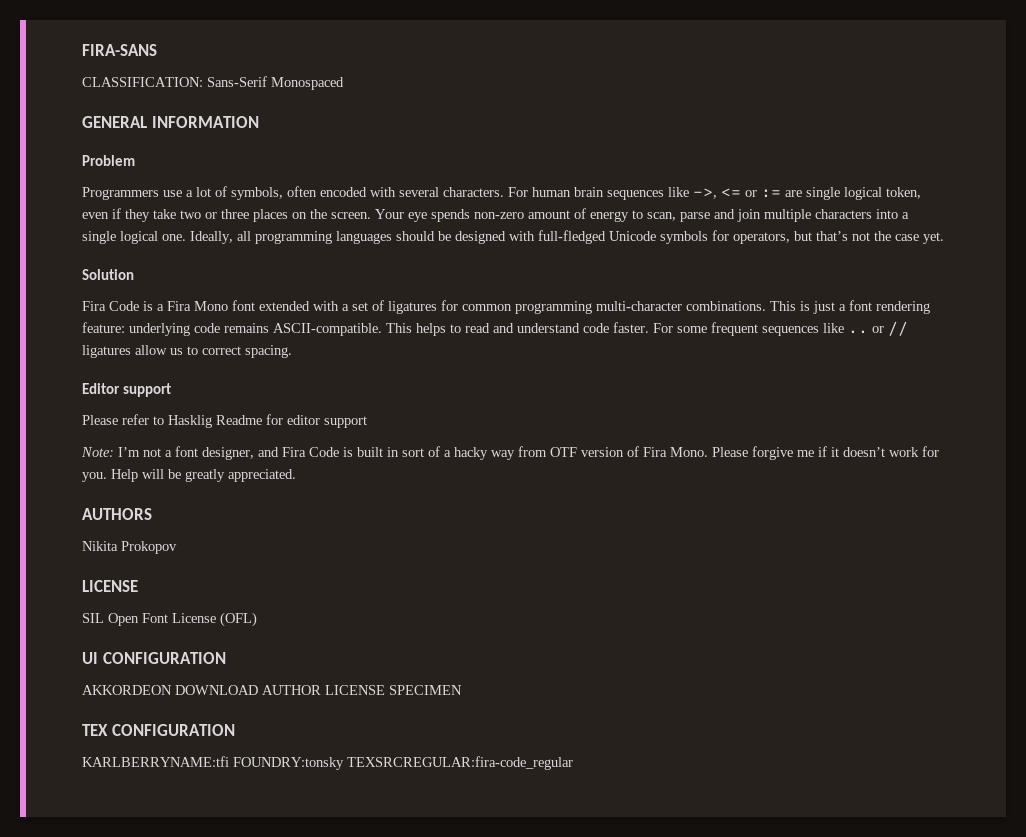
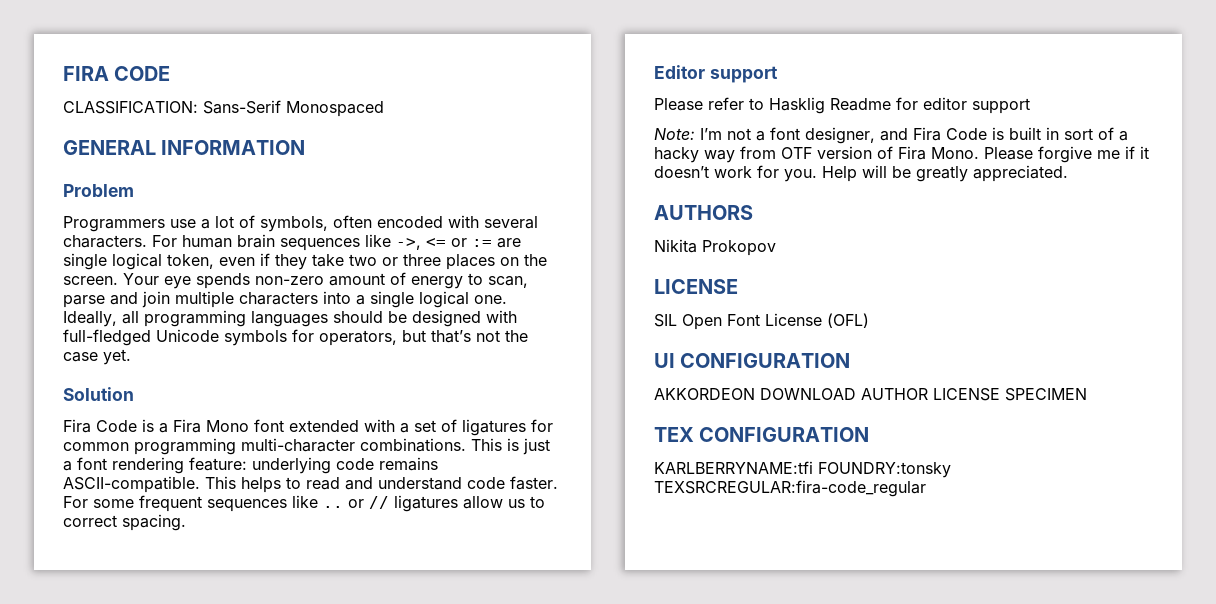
- FIRA-SANS
+ FIRA CODE

